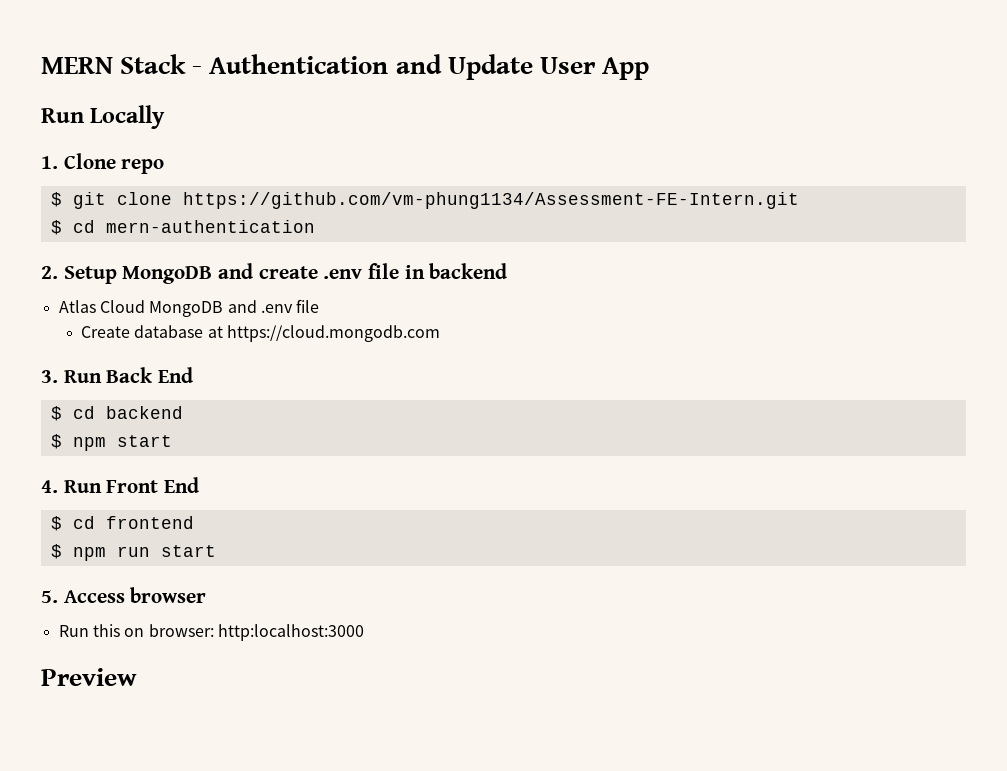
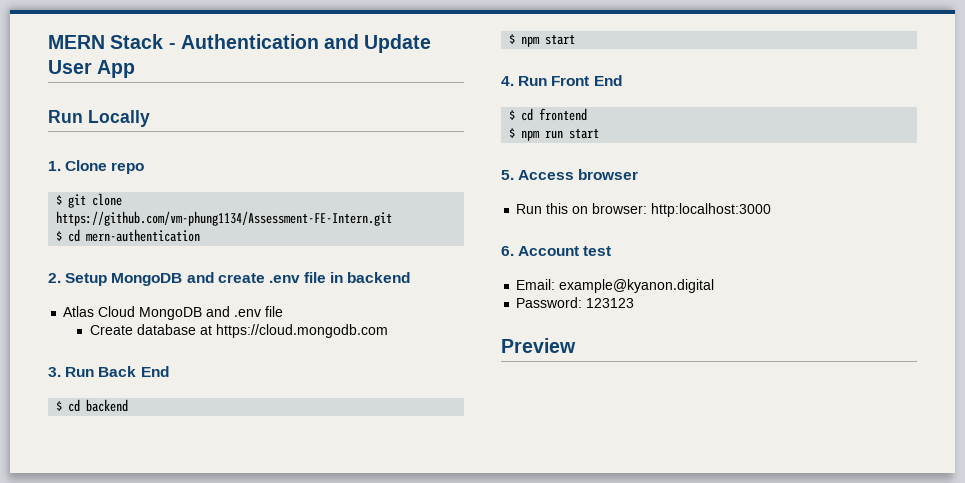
+ 6. Account test
+ Email: example@kyanon.digital
+ Password: 123123

